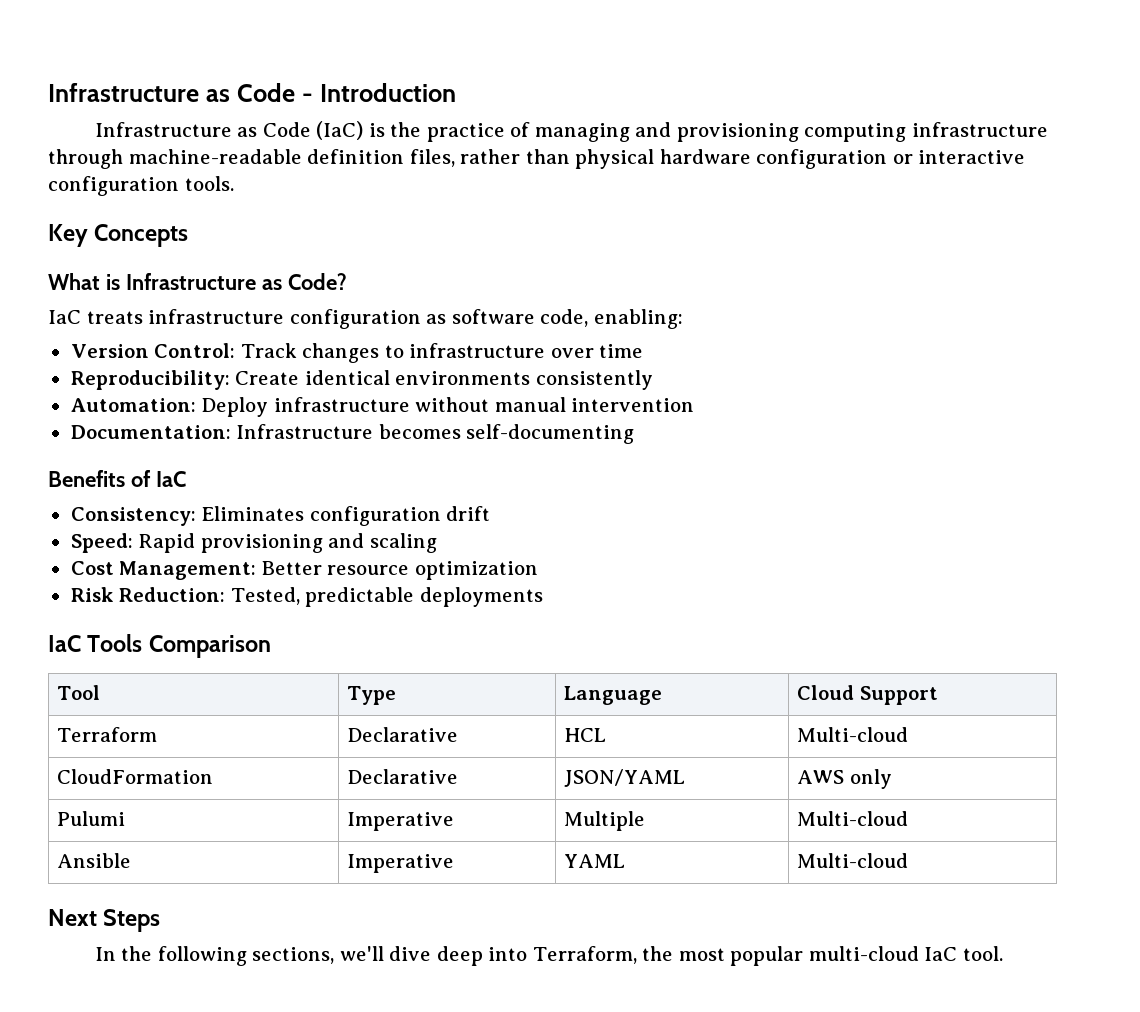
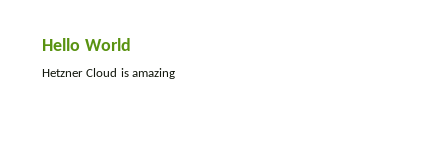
- Infrastructure as Code - Introduction
- Infrastructure as Code (IaC) is the practice of managing and provisioning computing infrastructure through machine-readable definition files, rather than physical hardware configuration or interactive configuration tools.
- Key Concepts
- What is Infrastructure as Code?
- IaC treats infrastructure configuration as software code, enabling:
- Version Control: Track changes to infrastructure over time
- Reproducibility: Create identical environments consistently
- Automation: Deploy infrastructure without manual intervention
- Documentation: Infrastructure becomes self-documenting
- Benefits of IaC
- Consistency: Eliminates configuration drift
- Speed: Rapid provisioning and scaling
- Cost Management: Better resource optimization
- Risk Reduction: Tested, predictable deployments
- IaC Tools Comparison
- Tool | Type | Language | Cloud Support
- Terraform | Declarative | HCL | Multi-cloud
- CloudFormation | Declarative | JSON/YAML | AWS only
- Pulumi | Imperative | Multiple | Multi-cloud
- Ansible | Imperative | YAML | Multi-cloud
- Next Steps
- In the following sections, we'll dive deep into Terraform, the most popular multi-cloud IaC tool.
+ Hello World
+ Hetzner Cloud is amazing

